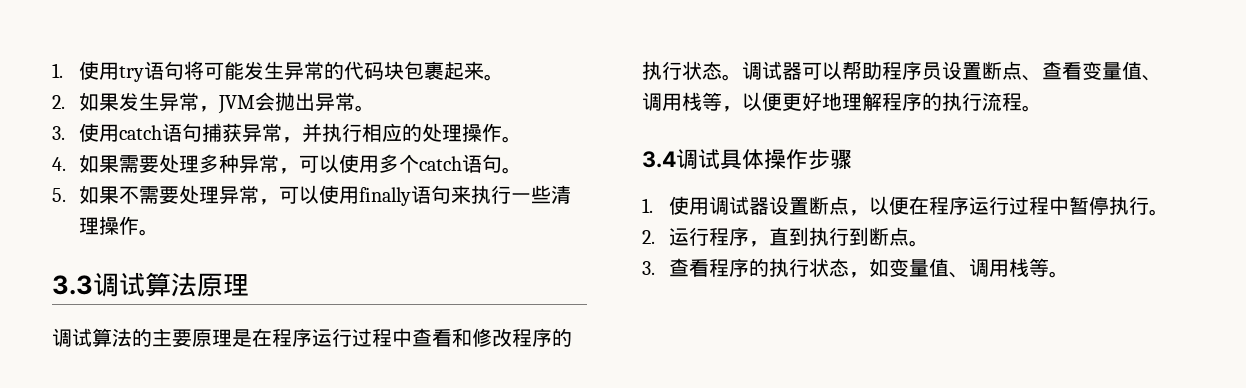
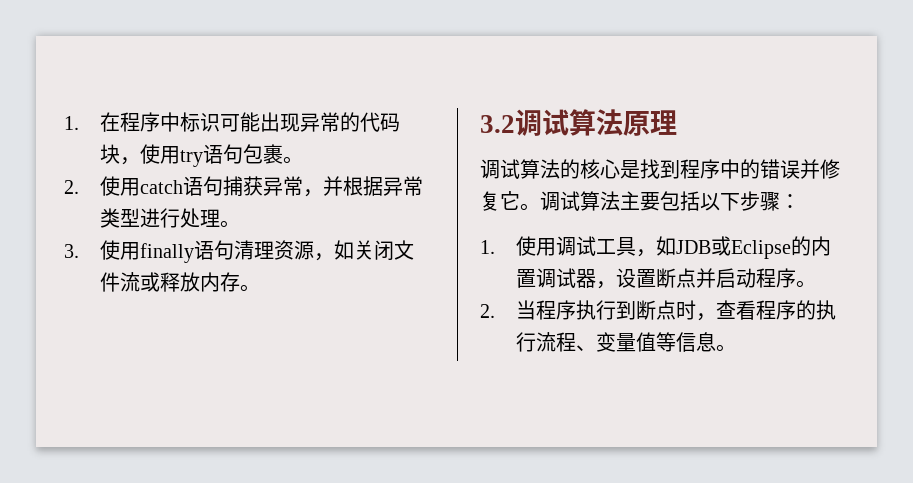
- 1.使用try语句将可能发生异常的代码块包裹起来。
- 2.如果发生异常，JVM会抛出异常。
- 3.使用catch语句捕获异常，并执行相应的处理操作。
- 4.如果需要处理多种异常，可以使用多个catch语句。
- 5.如果不需要处理异常，可以使用finally语句来执行一些清理操作。
- 3.3调试算法原理
+ 1.在程序中标识可能出现异常的代码块，使用try语句包裹。
+ 2.使用catch语句捕获异常，并根据异常类型进行处理。
+ 3.使用finally语句清理资源，如关闭文件流或释放内存。
+ 3.2调试算法原理
- 调试算法的主要原理是在程序运行过程中查看和修改程序的执行状态。调试器可以帮助程序员设置断点、查看变量值、调用栈等，以便更好地理解程序的执行流程。
- 3.4调试具体操作步骤
- 1.使用调试器设置断点，以便在程序运行过程中暂停执行。
- 2.运行程序，直到执行到断点。
- 3.查看程序的执行状态，如变量值、调用栈等。
+ 调试算法的核心是找到程序中的错误并修复它。调试算法主要包括以下步骤：
+ 1.使用调试工具，如JDB或Eclipse的内置调试器，设置断点并启动程序。
+ 2.当程序执行到断点时，查看程序的执行流程、变量值等信息。

